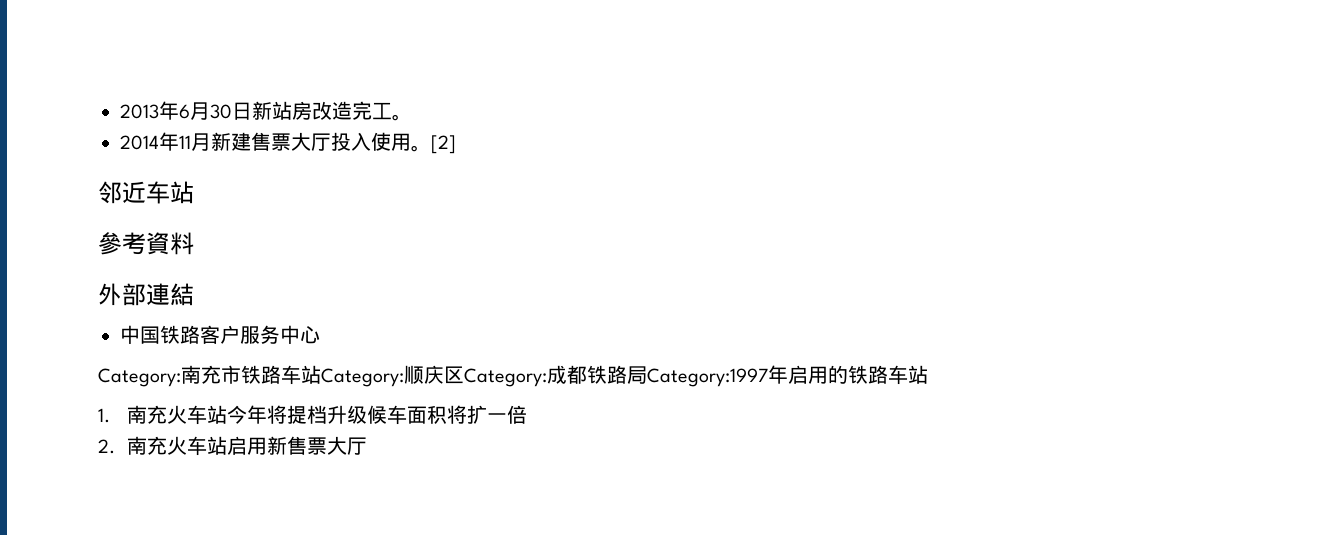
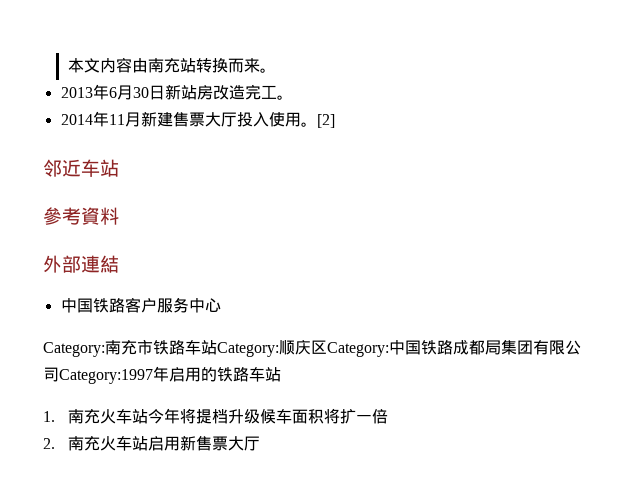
+ 本文内容由南充站转换而来。
- Category:南充市铁路车站Category:顺庆区Category:成都铁路局Category:1997年启用的铁路车站
+ Category:南充市铁路车站Category:顺庆区Category:中国铁路成都局集团有限公司Category:1997年启用的铁路车站

